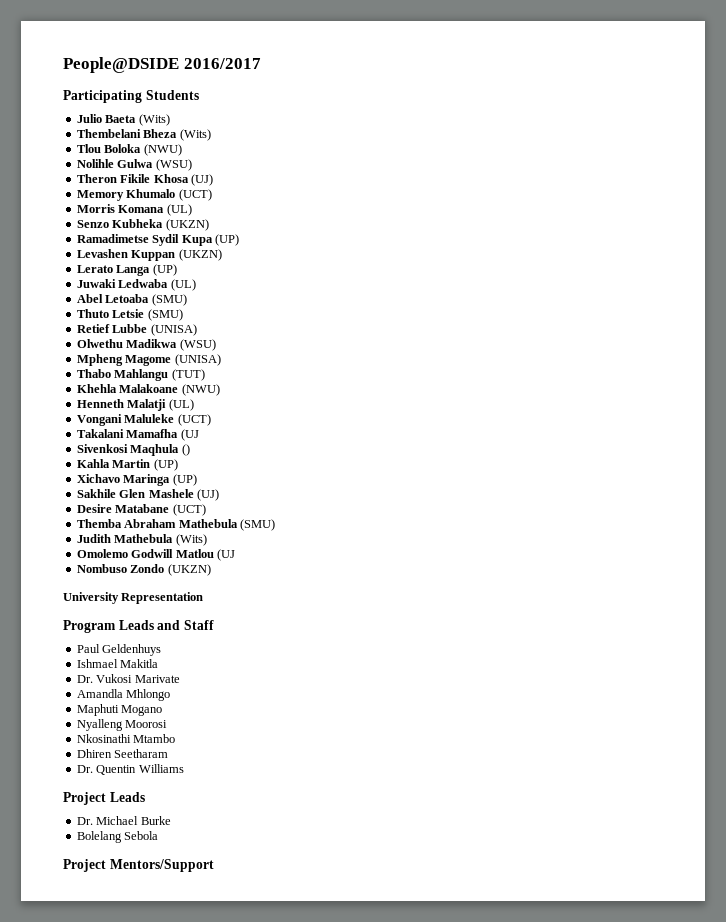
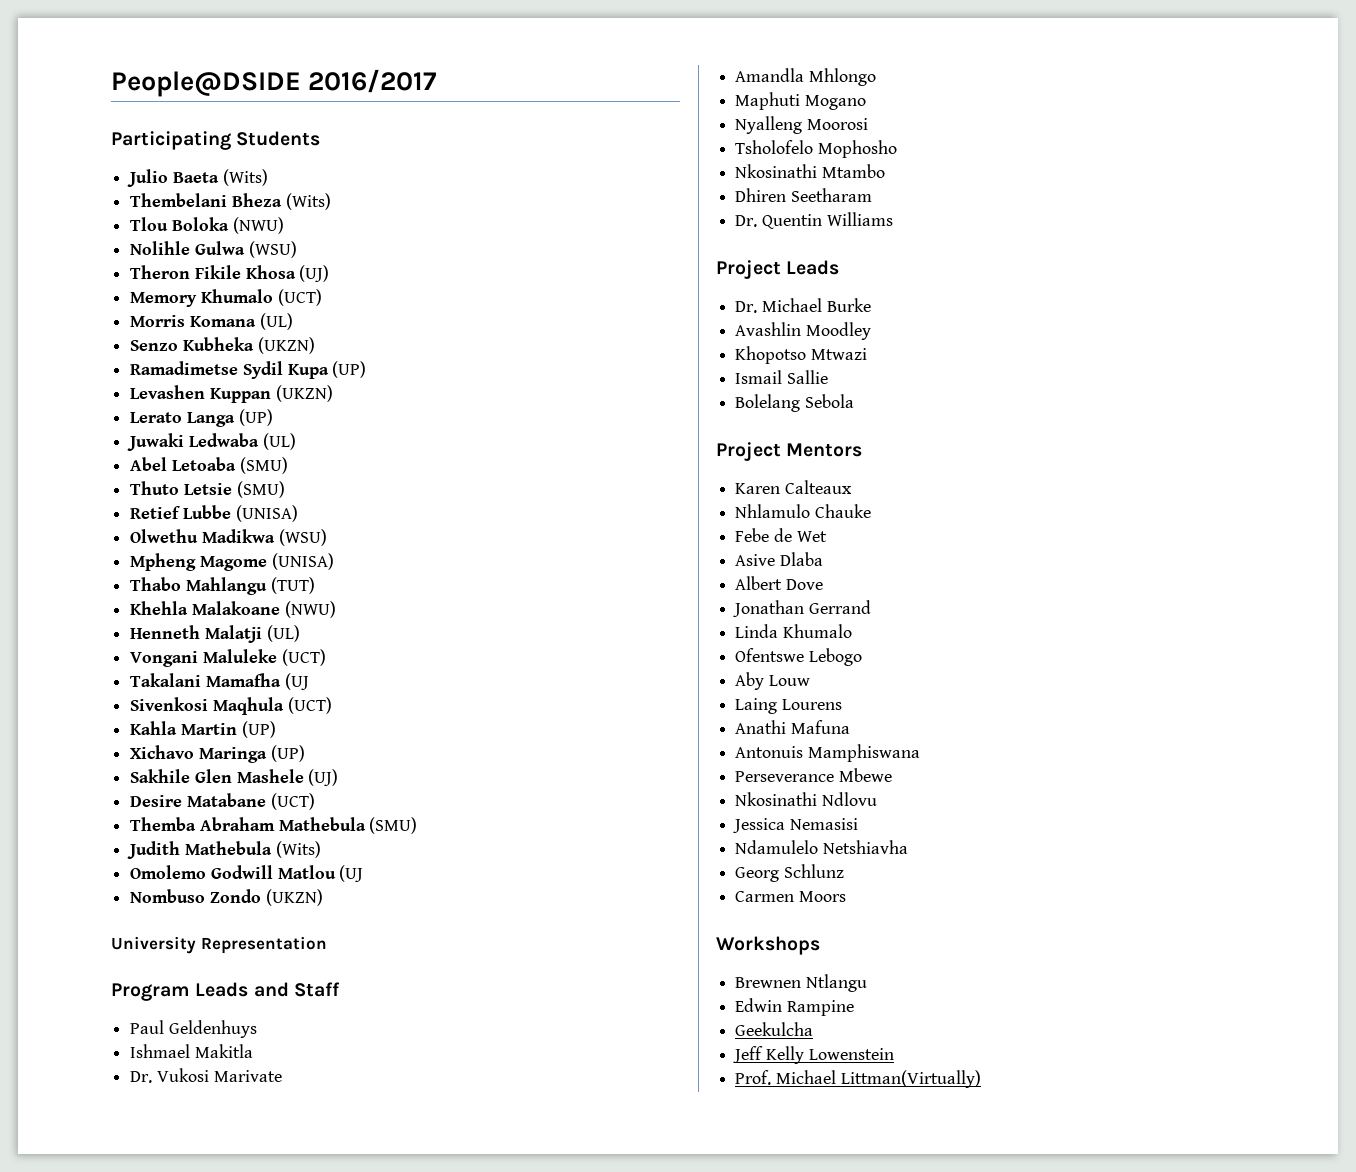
- Sivenkosi Maqhula ()
+ Sivenkosi Maqhula (UCT)
+ Tsholofelo Mophosho
+ Avashlin Moodley
+ Khopotso Mtwazi
+ Ismail Sallie
  Bolelang Sebola
- Project Mentors/Support
+ Project Mentors
+ Karen Calteaux
+ Nhlamulo Chauke
+ Febe de Wet
+ Asive Dlaba
+ Albert Dove
+ Jonathan Gerrand
+ Linda Khumalo
+ Ofentswe Lebogo
+ Aby Louw
+ Laing Lourens
+ Anathi Mafuna
+ Antonuis Mamphiswana
+ Perseverance Mbewe
+ Nkosinathi Ndlovu
+ Jessica Nemasisi
+ Ndamulelo Netshiavha
+ Georg Schlunz
+ Carmen Moors
+ Workshops
+ Brewnen Ntlangu
+ Edwin Rampine
+ Geekulcha
+ Jeff Kelly Lowenstein
+ Prof. Michael Littman(Virtually)

